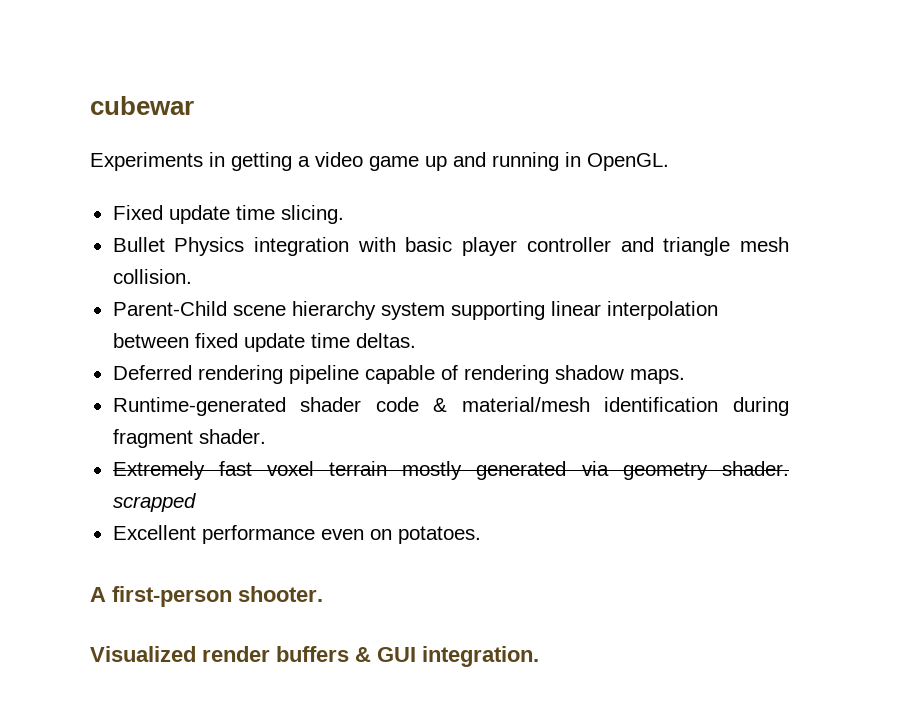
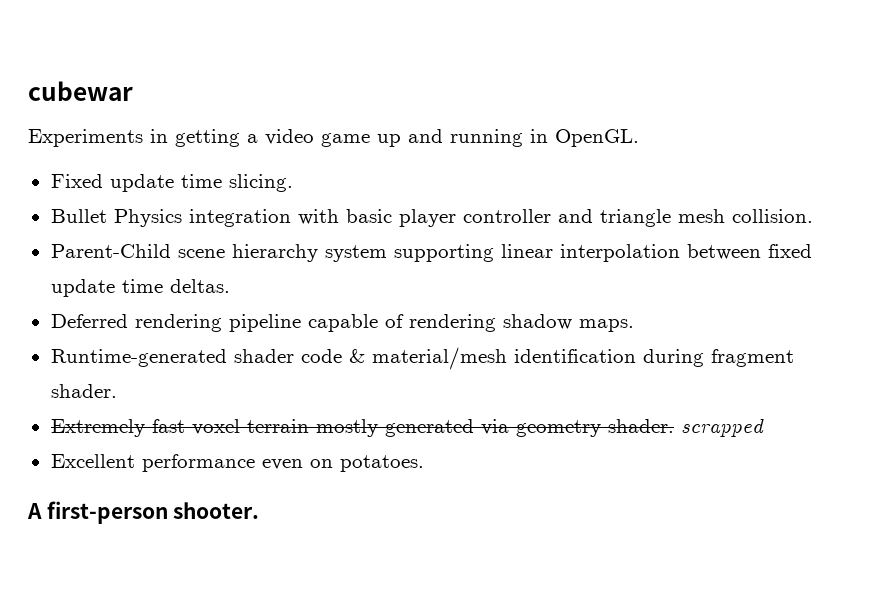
- Visualized render buffers & GUI integration.

